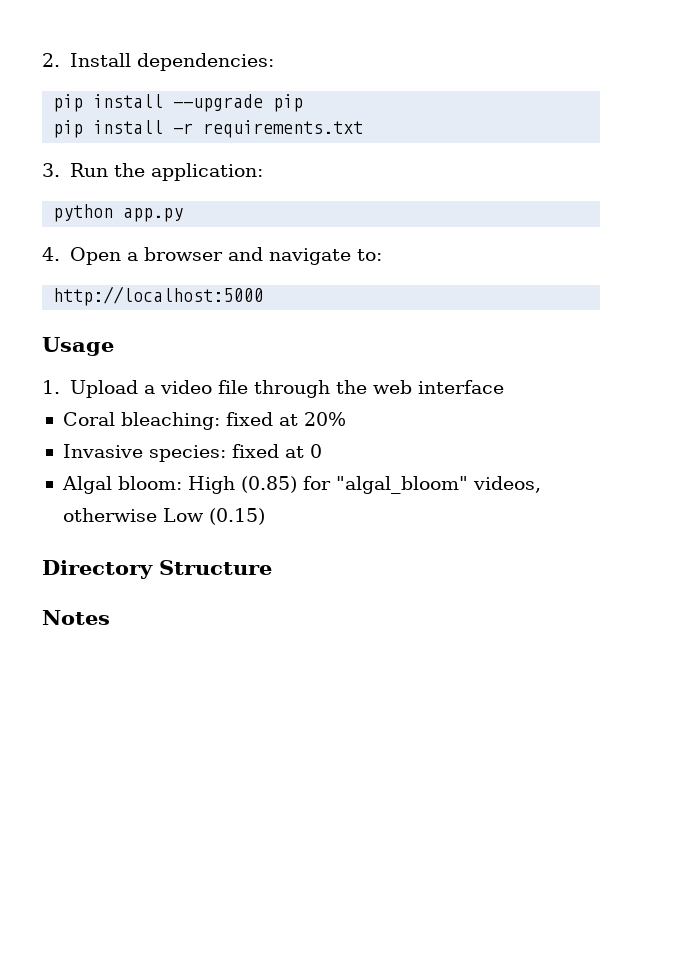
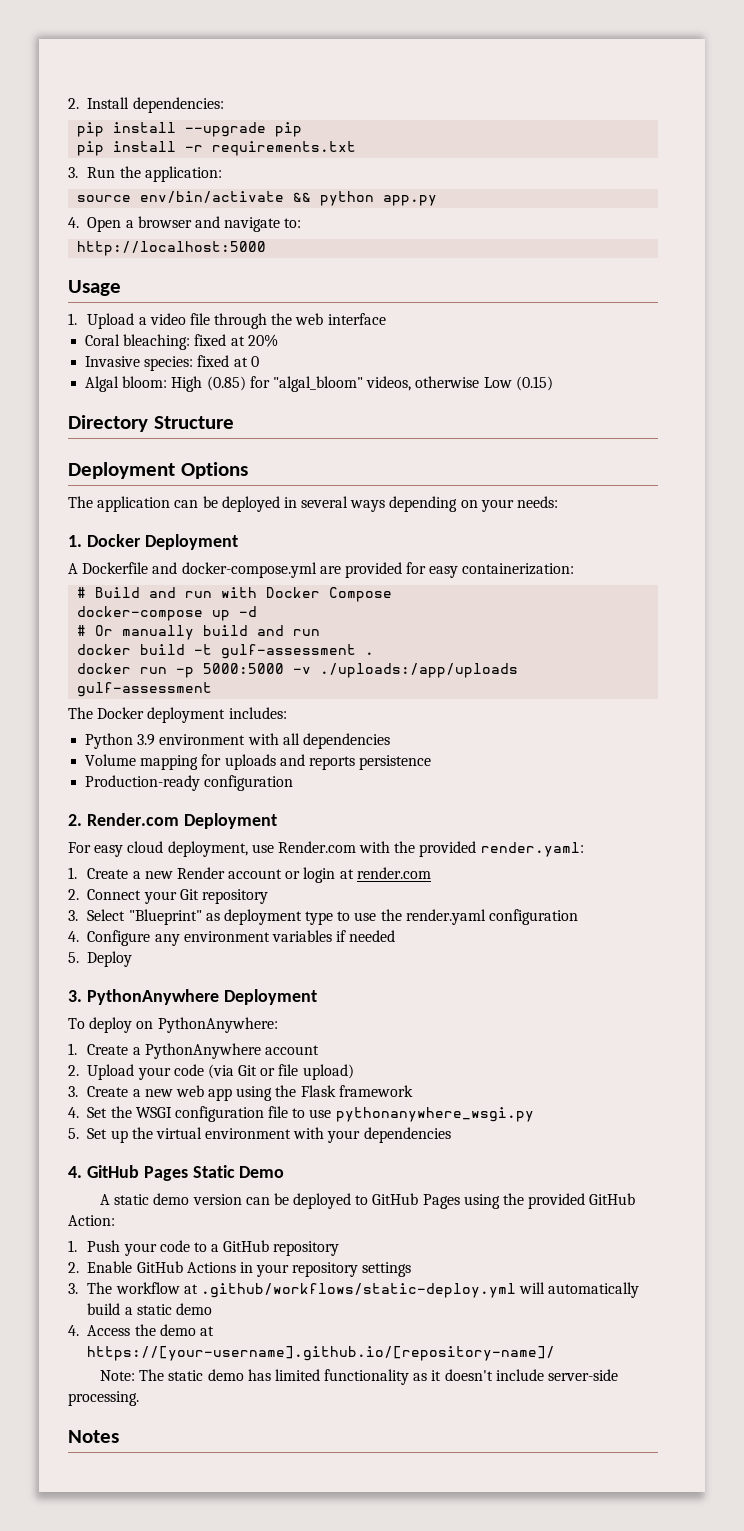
- python app.py
+ source env/bin/activate && python app.py
+ Deployment Options
+ The application can be deployed in several ways depending on your needs:
+ 1. Docker Deployment
+ A Dockerfile and docker-compose.yml are provided for easy containerization:
+ # Build and run with Docker Compose
+ docker-compose up -d
+ # Or manually build and run
+ docker build -t gulf-assessment .
+ docker run -p 5000:5000 -v ./uploads:/app/uploads gulf-assessment
+ The Docker deployment includes:
+ Python 3.9 environment with all dependencies
+ Volume mapping for uploads and reports persistence
+ Production-ready configuration
+ 2. Render.com Deployment
+ For easy cloud deployment, use Render.com with the provided render.yaml:
+ 1. Create a new Render account or login at render.com
+ 2. Connect your Git repository
+ 3. Select "Blueprint" as deployment type to use the render.yaml configuration
+ 4. Configure any environment variables if needed
+ 5. Deploy
+ 3. PythonAnywhere Deployment
+ To deploy on PythonAnywhere:
+ 1. Create a PythonAnywhere account
+ 2. Upload your code (via Git or file upload)
+ 3. Create a new web app using the Flask framework
+ 4. Set the WSGI configuration file to use pythonanywhere_wsgi.py
+ 5. Set up the virtual environment with your dependencies
+ 4. GitHub Pages Static Demo
+ A static demo version can be deployed to GitHub Pages using the provided GitHub Action:
+ 1. Push your code to a GitHub repository
+ 2. Enable GitHub Actions in your repository settings
+ 3. The workflow at .github/workflows/static-deploy.yml will automatically build a static demo
+ 4. Access the demo at https://[your-username].github.io/[repository-name]/
+ Note: The static demo has limited functionality as it doesn't include server-side processing.

